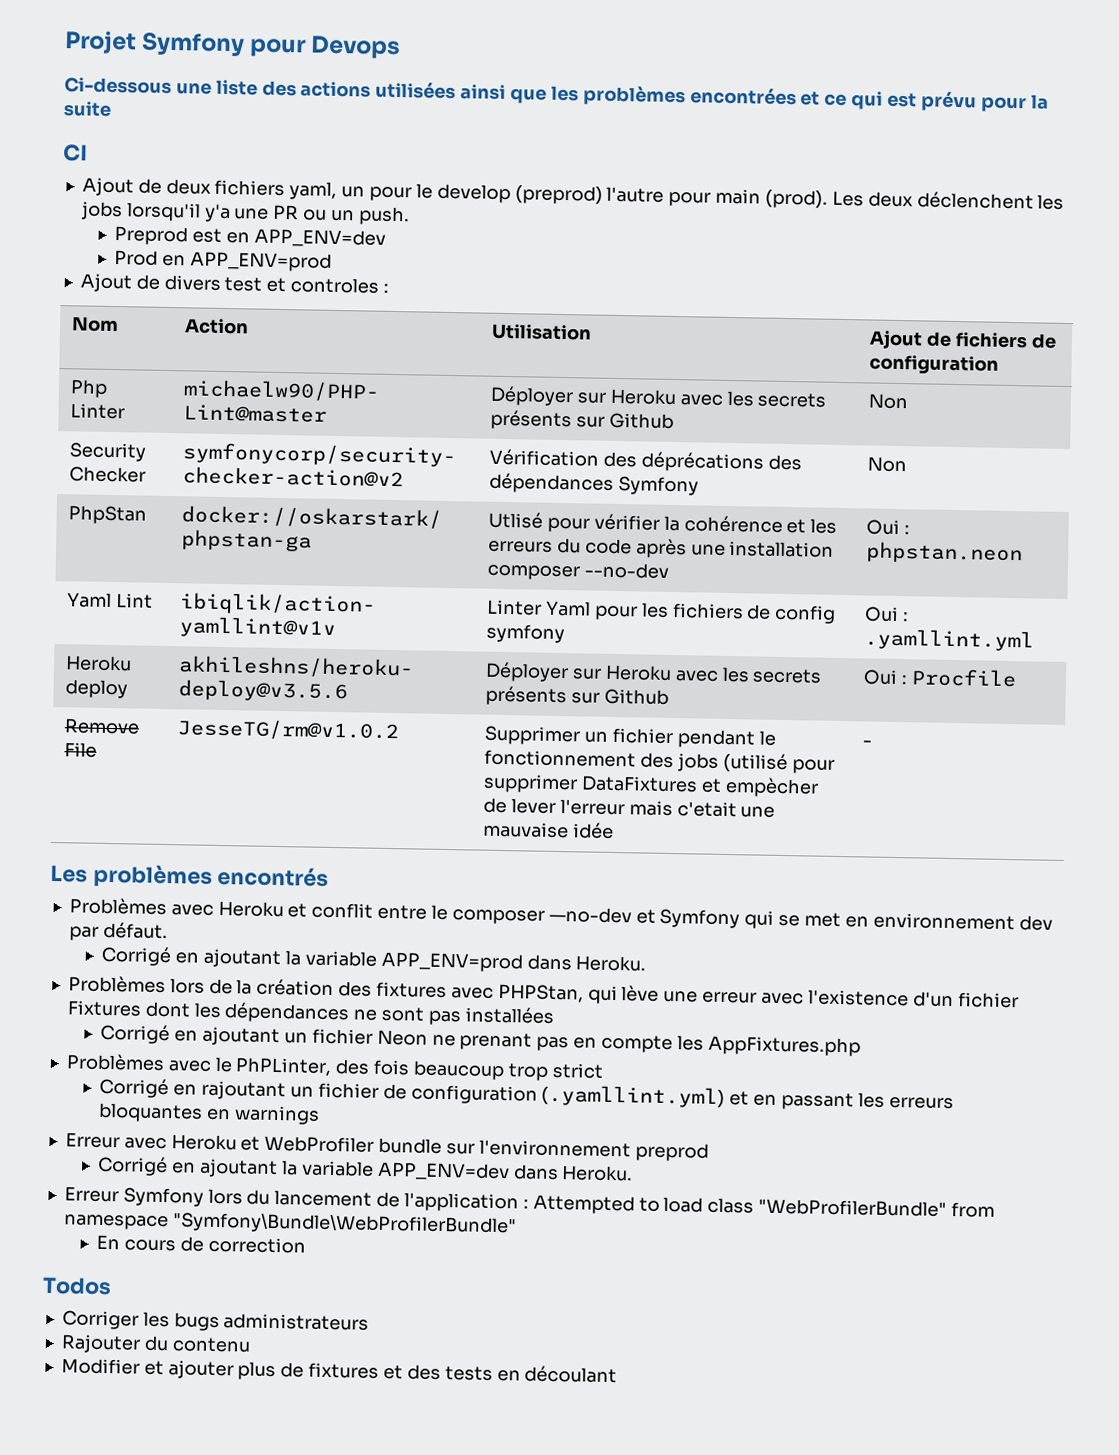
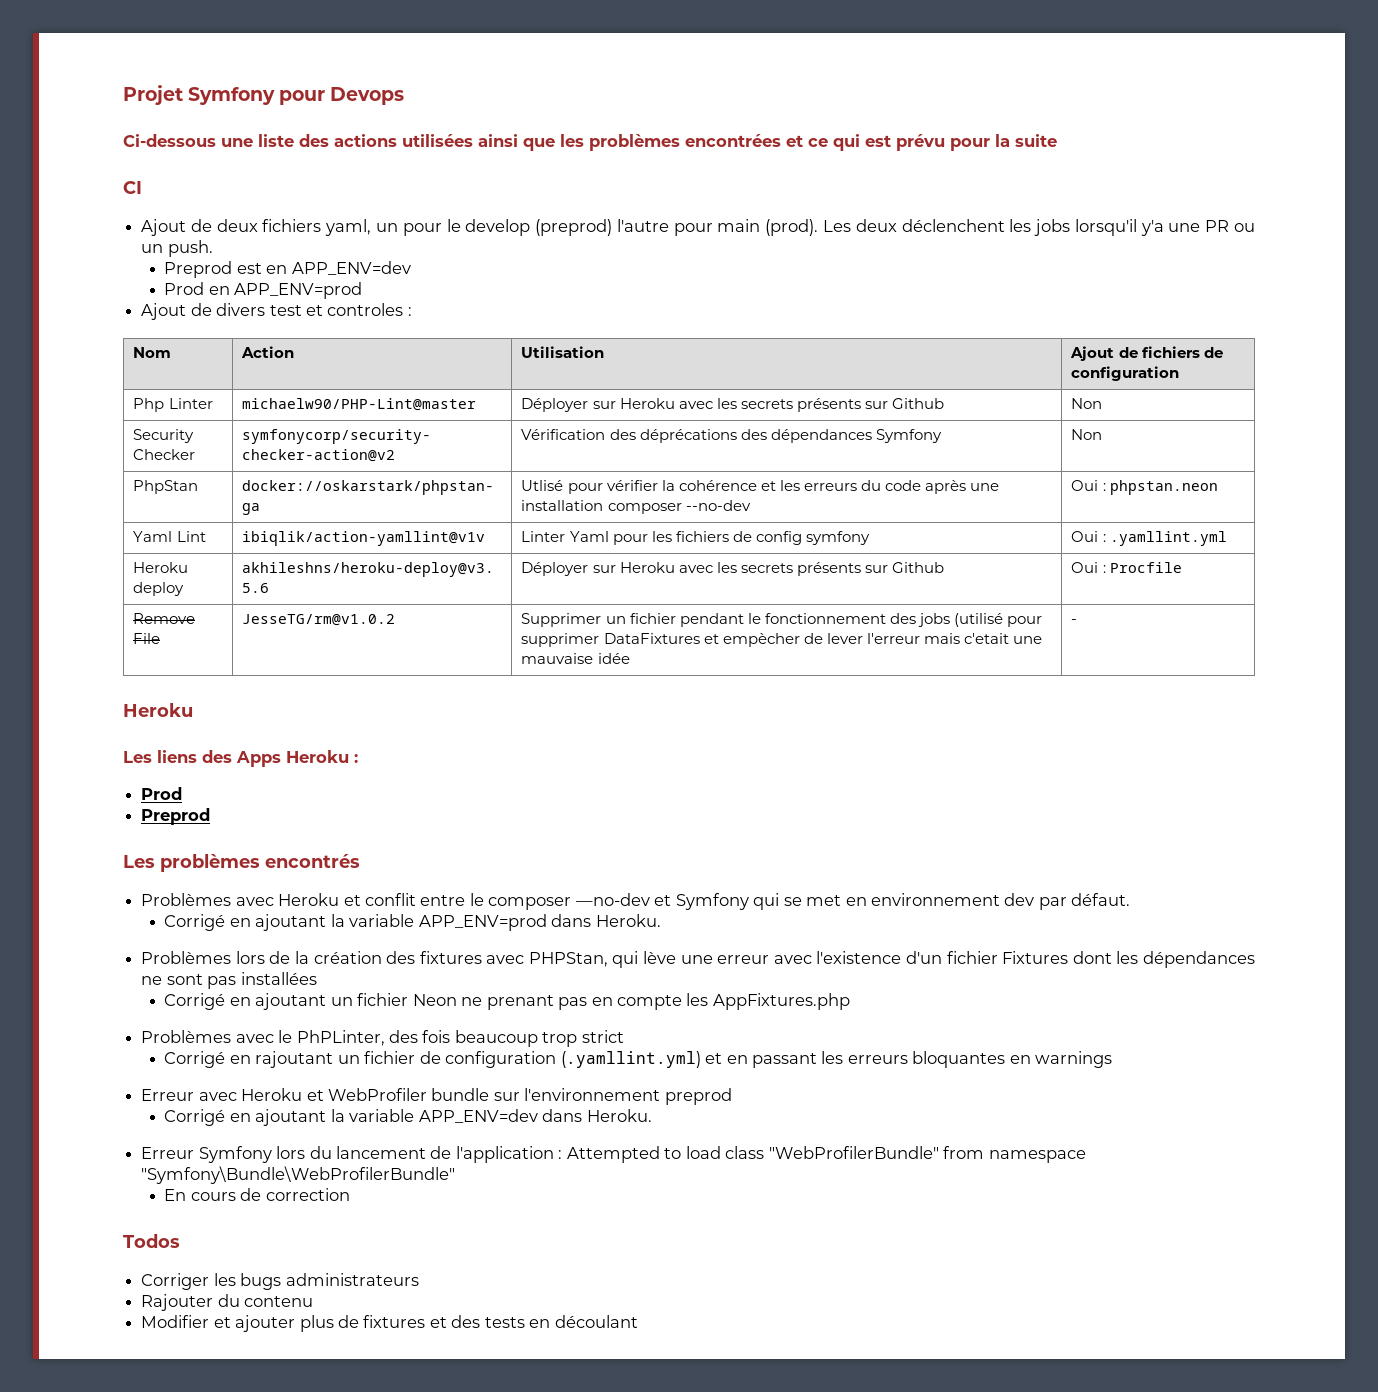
  Remove File | JesseTG/rm@v1.0.2 | Supprimer un fichier pendant le fonctionnement des jobs (utilisé pour supprimer DataFixtures et empècher de lever l'erreur mais c'etait une mauvaise idée | -
+ Heroku
+ Les liens des Apps Heroku :
+ Prod
+ Preprod

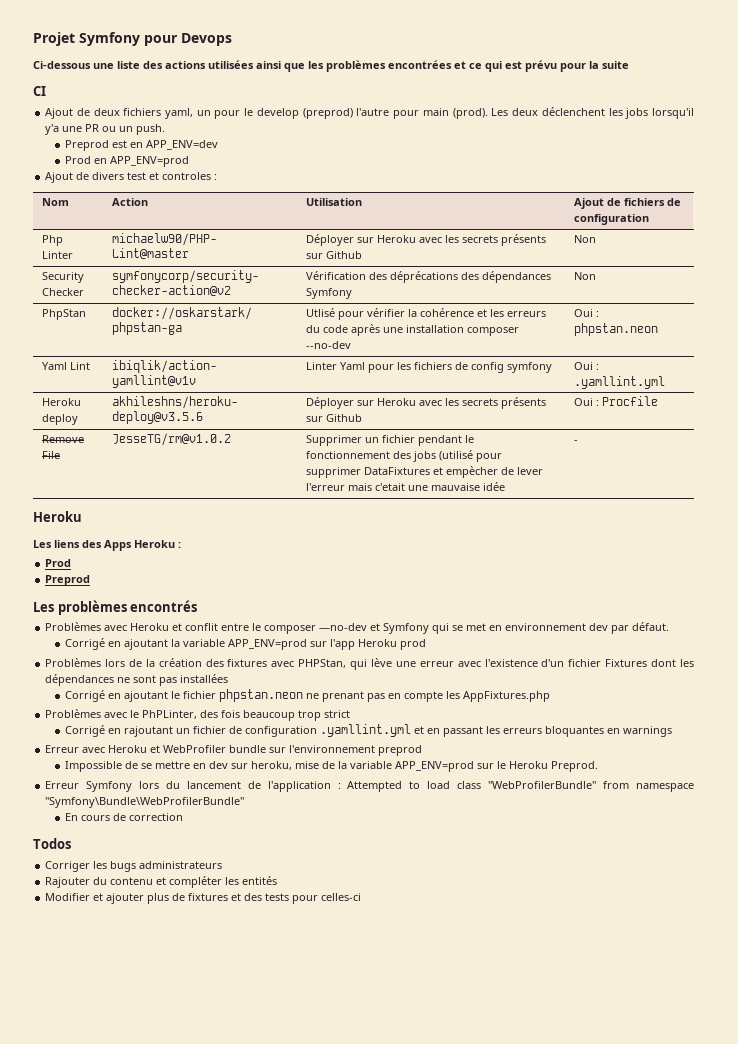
- Corrigé en ajoutant la variable APP_ENV=prod dans Heroku.
+ Corrigé en ajoutant la variable APP_ENV=prod sur l'app Heroku prod
- Corrigé en ajoutant un fichier Neon ne prenant pas en compte les AppFixtures.php
+ Corrigé en ajoutant le fichier phpstan.neon ne prenant pas en compte les AppFixtures.php
- Corrigé en rajoutant un fichier de configuration (.yamllint.yml) et en passant les erreurs bloquantes en warnings
+ Corrigé en rajoutant un fichier de configuration .yamllint.yml et en passant les erreurs bloquantes en warnings
- Corrigé en ajoutant la variable APP_ENV=dev dans Heroku.
+ Impossible de se mettre en dev sur heroku, mise de la variable APP_ENV=prod sur le Heroku Preprod.
- Rajouter du contenu
+ Rajouter du contenu et compléter les entités
- Modifier et ajouter plus de fixtures et des tests en découlant
+ Modifier et ajouter plus de fixtures et des tests pour celles-ci

